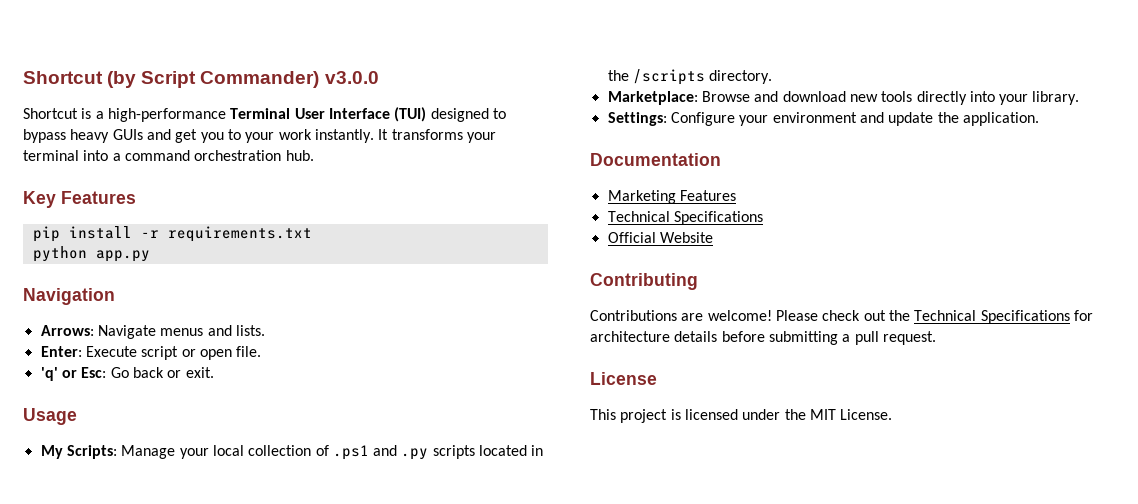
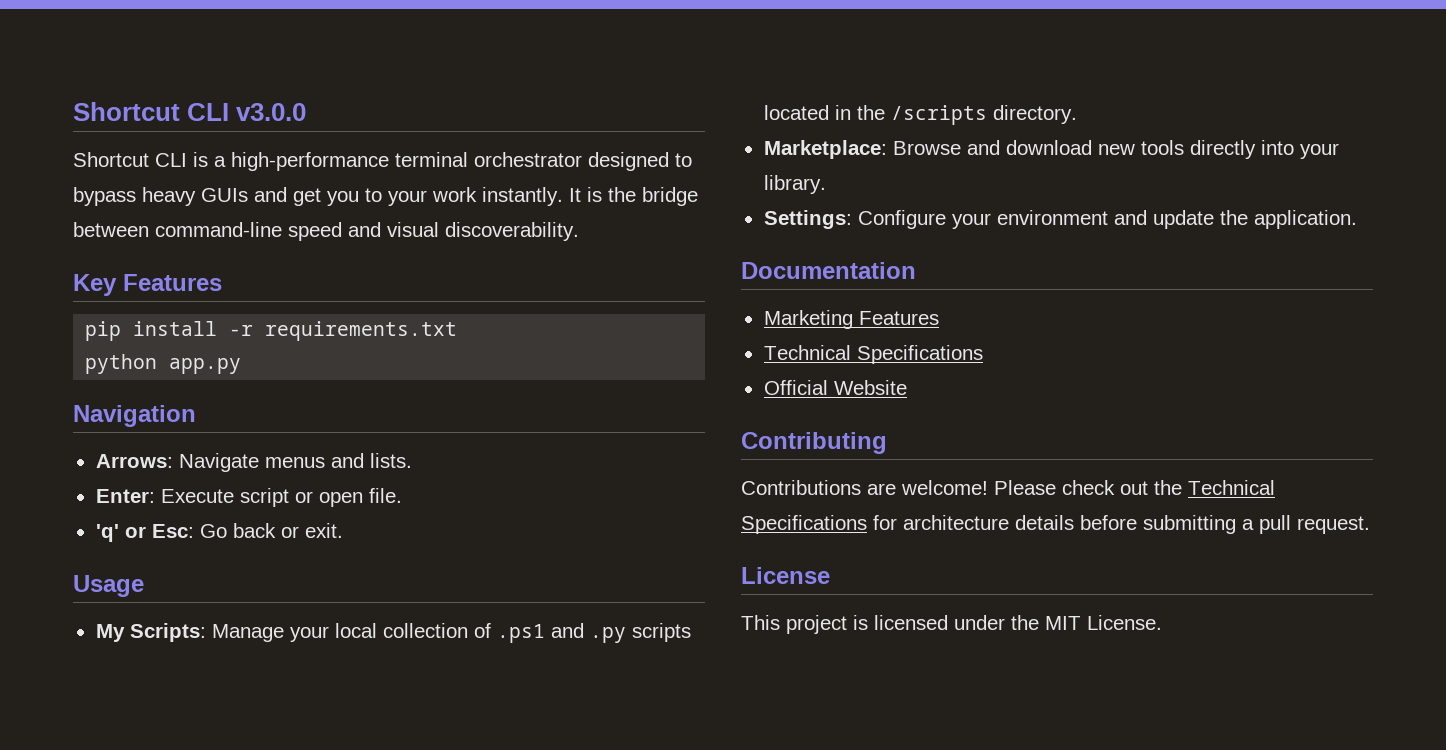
- Shortcut (by Script Commander) v3.0.0
+ Shortcut CLI v3.0.0
- Shortcut is a high-performance Terminal User Interface (TUI) designed to bypass heavy GUIs and get you to your work instantly.
+ Shortcut CLI is a high-performance terminal orchestrator designed to bypass heavy GUIs and get you to your work instantly.
- It transforms your terminal into a command orchestration hub.
+ It is the bridge between command-line speed and visual discoverability.

